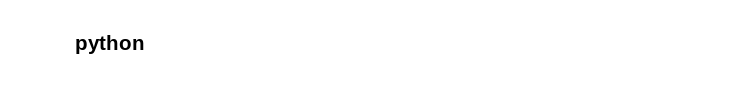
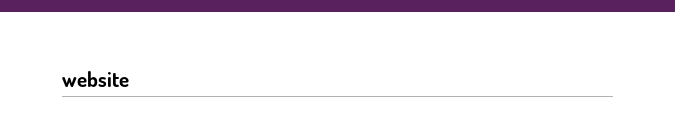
- python
+ website

